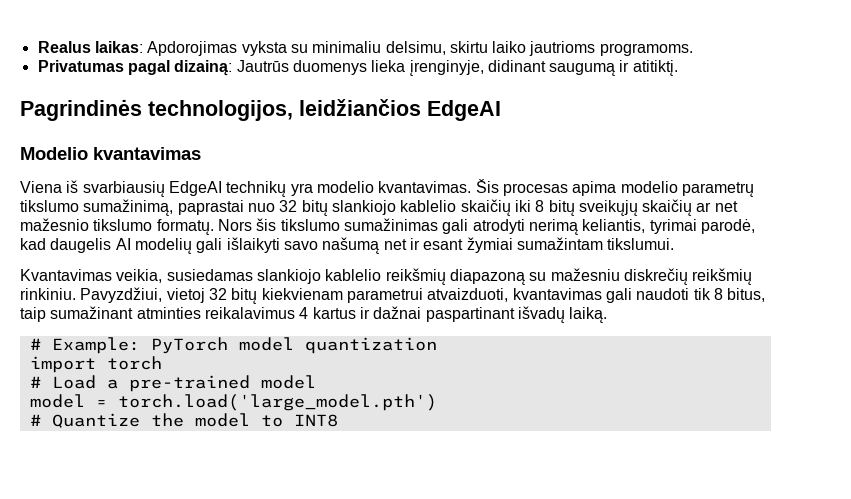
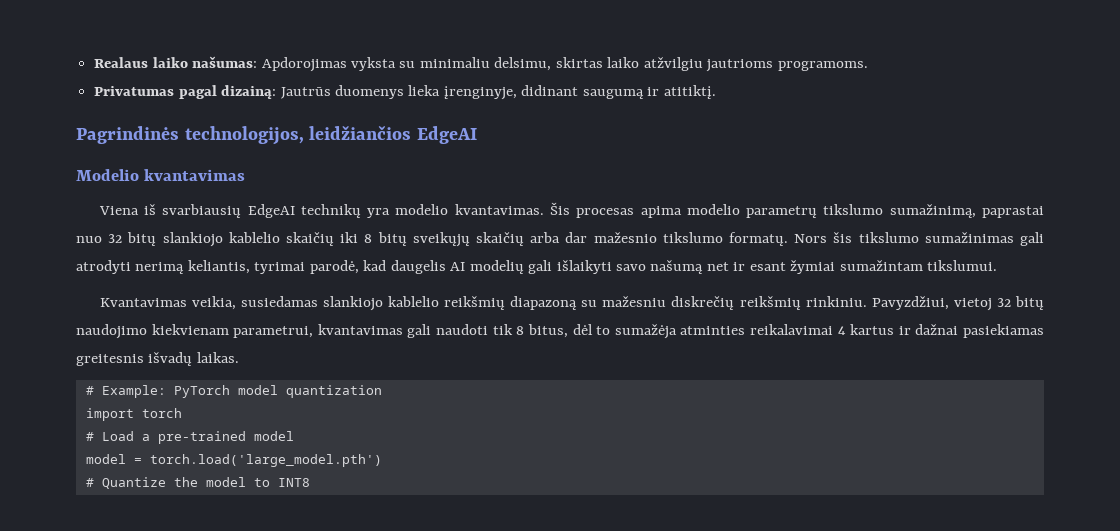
- Realus laikas: Apdorojimas vyksta su minimaliu delsimu, skirtu laiko jautrioms programoms.
+ Realaus laiko našumas: Apdorojimas vyksta su minimaliu delsimu, skirtas laiko atžvilgiu jautrioms programoms.
- Šis procesas apima modelio parametrų tikslumo sumažinimą, paprastai nuo 32 bitų slankiojo kablelio skaičių iki 8 bitų sveikųjų skaičių ar net mažesnio tikslumo formatų.
+ Šis procesas apima modelio parametrų tikslumo sumažinimą, paprastai nuo 32 bitų slankiojo kablelio skaičių iki 8 bitų sveikųjų skaičių arba dar mažesnio tikslumo formatų.
- Pavyzdžiui, vietoj 32 bitų kiekvienam parametrui atvaizduoti, kvantavimas gali naudoti tik 8 bitus, taip sumažinant atminties reikalavimus 4 kartus ir dažnai paspartinant išvadų laiką.
+ Pavyzdžiui, vietoj 32 bitų naudojimo kiekvienam parametrui, kvantavimas gali naudoti tik 8 bitus, dėl to sumažėja atminties reikalavimai 4 kartus ir dažnai pasiekiamas greitesnis išvadų laikas.

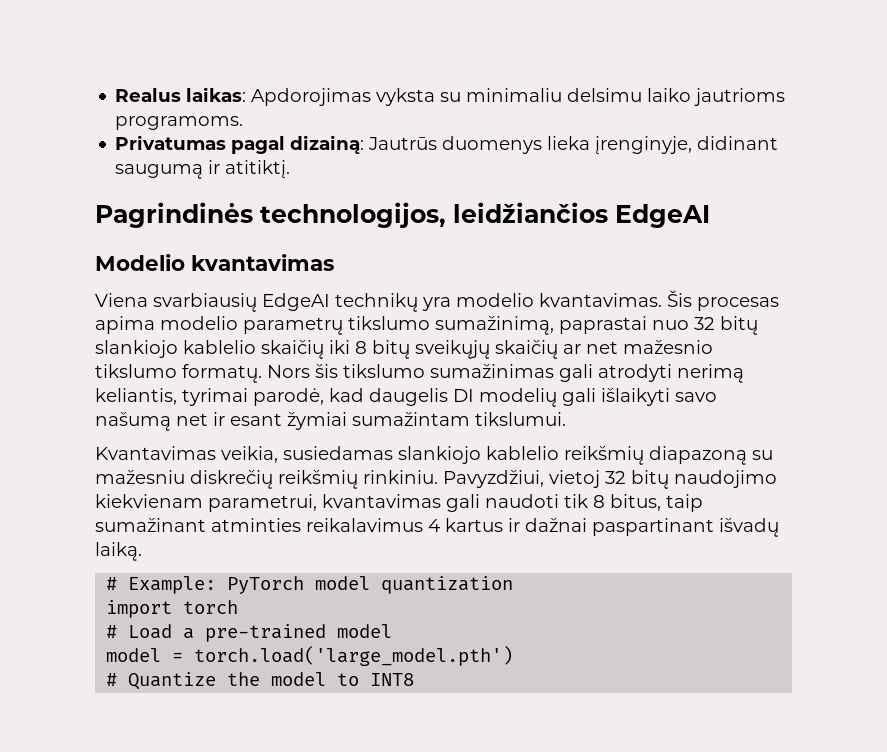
- Realaus laiko našumas: Apdorojimas vyksta su minimaliu delsimu, skirtas laiko atžvilgiu jautrioms programoms.
+ Realus laikas: Apdorojimas vyksta su minimaliu delsimu laiko jautrioms programoms.
- Viena iš svarbiausių EdgeAI technikų yra modelio kvantavimas.
+ Viena svarbiausių EdgeAI technikų yra modelio kvantavimas.
- Šis procesas apima modelio parametrų tikslumo sumažinimą, paprastai nuo 32 bitų slankiojo kablelio skaičių iki 8 bitų sveikųjų skaičių arba dar mažesnio tikslumo formatų.
+ Šis procesas apima modelio parametrų tikslumo sumažinimą, paprastai nuo 32 bitų slankiojo kablelio skaičių iki 8 bitų sveikųjų skaičių ar net mažesnio tikslumo formatų.
- Nors šis tikslumo sumažinimas gali atrodyti nerimą keliantis, tyrimai parodė, kad daugelis AI modelių gali išlaikyti savo našumą net ir esant žymiai sumažintam tikslumui.
+ Nors šis tikslumo sumažinimas gali atrodyti nerimą keliantis, tyrimai parodė, kad daugelis DI modelių gali išlaikyti savo našumą net ir esant žymiai sumažintam tikslumui.
- Pavyzdžiui, vietoj 32 bitų naudojimo kiekvienam parametrui, kvantavimas gali naudoti tik 8 bitus, dėl to sumažėja atminties reikalavimai 4 kartus ir dažnai pasiekiamas greitesnis išvadų laikas.
+ Pavyzdžiui, vietoj 32 bitų naudojimo kiekvienam parametrui, kvantavimas gali naudoti tik 8 bitus, taip sumažinant atminties reikalavimus 4 kartus ir dažnai paspartinant išvadų laiką.

